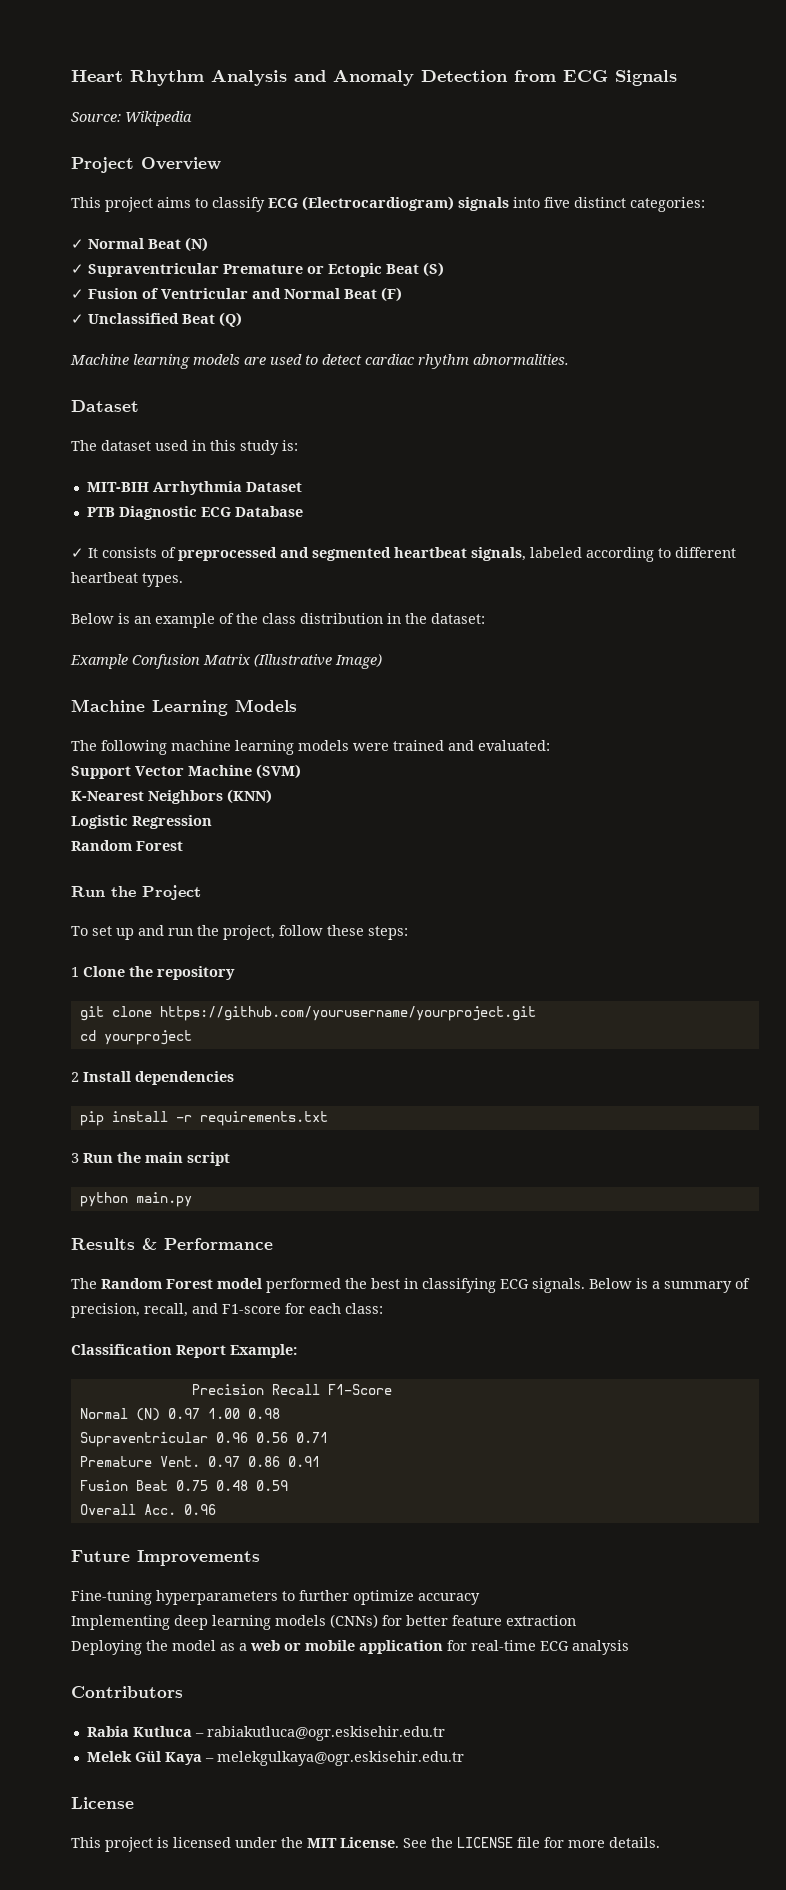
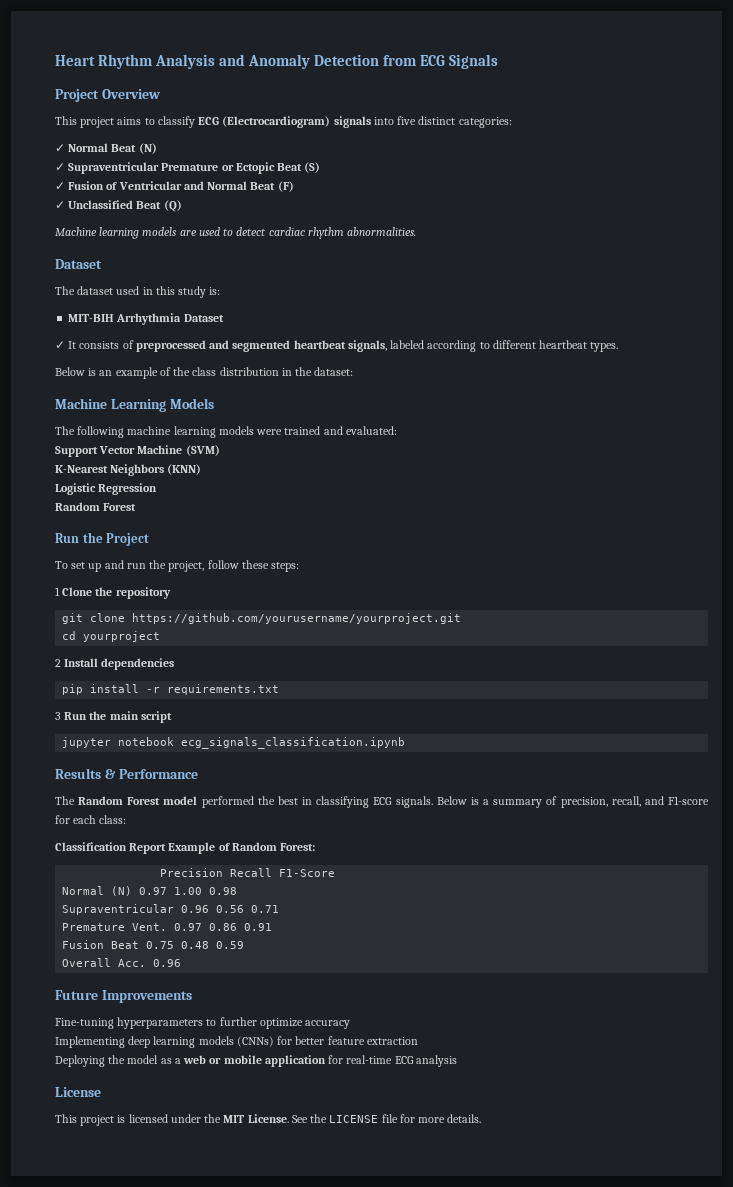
- Source: Wikipedia
- PTB Diagnostic ECG Database
- Example Confusion Matrix (Illustrative Image)
- python main.py
+ jupyter notebook ecg_signals_classification.ipynb
- Classification Report Example:
+ Classification Report Example of Random Forest:
- Contributors
- Rabia Kutluca – rabiakutluca@ogr.eskisehir.edu.tr
- Melek Gül Kaya – melekgulkaya@ogr.eskisehir.edu.tr

